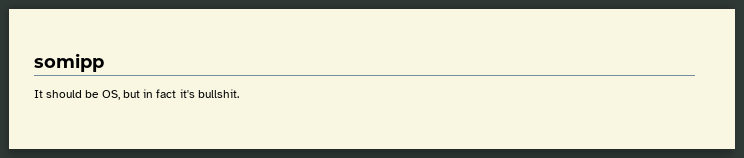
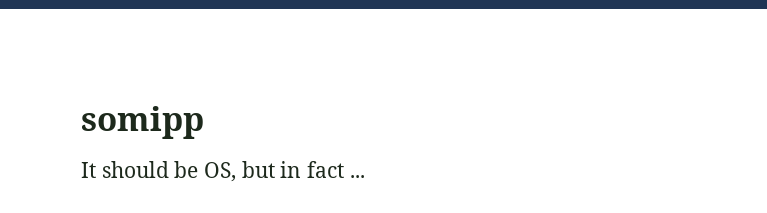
- It should be OS, but in fact it's bullshit.
+ It should be OS, but in fact ...

